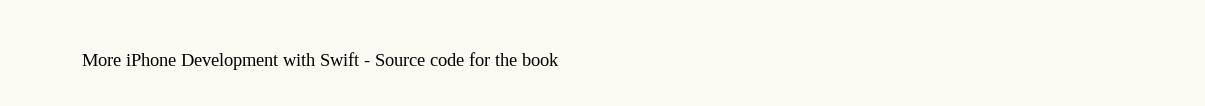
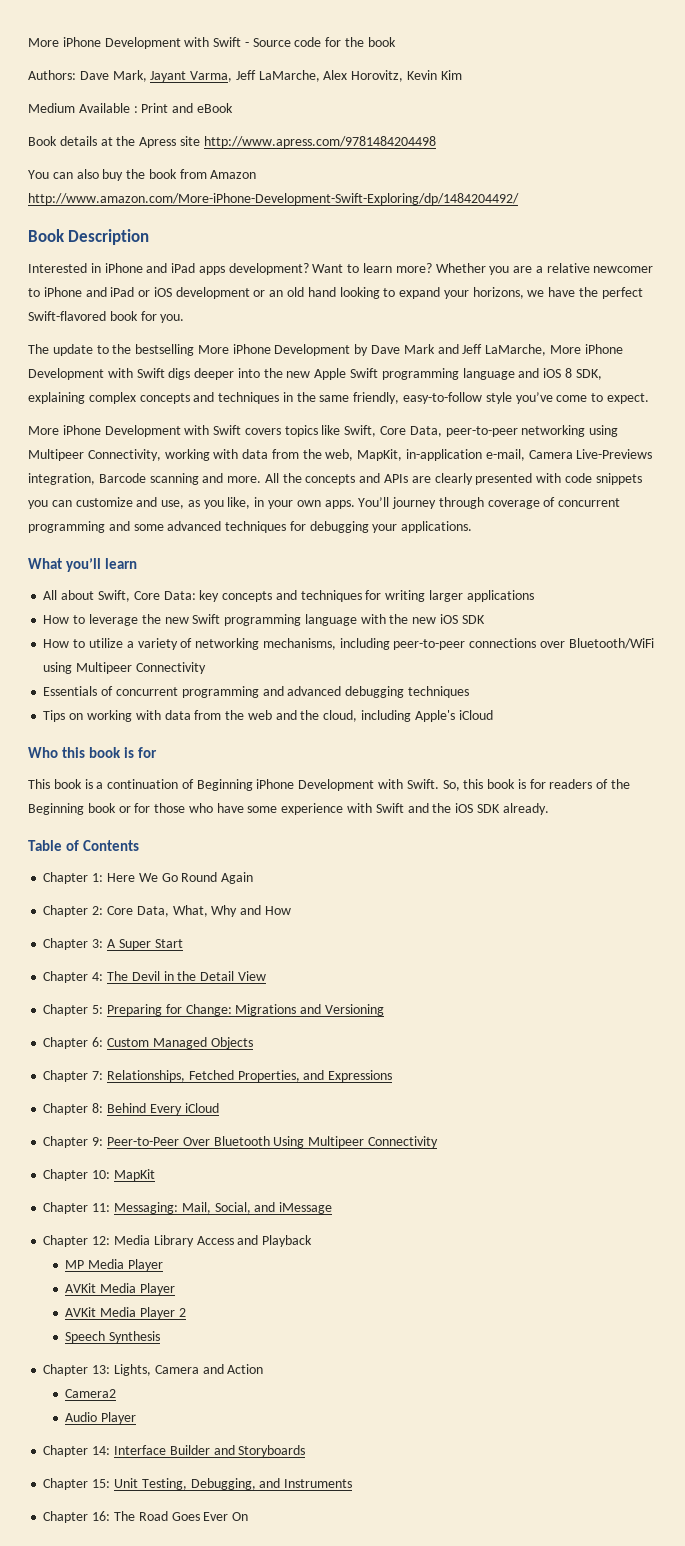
+ Authors: Dave Mark, Jayant Varma, Jeff LaMarche, Alex Horovitz, Kevin Kim
+ Medium Available : Print and eBook
+ Book details at the Apress site http://www.apress.com/9781484204498
+ You can also buy the book from Amazon http://www.amazon.com/More-iPhone-Development-Swift-Exploring/dp/1484204492/
+ Book Description
+ Interested in iPhone and iPad apps development? Want to learn more? Whether you are a relative newcomer to iPhone and iPad or iOS development or an old hand looking to expand your horizons, we have the perfect Swift-flavored book for you.
+ The update to the bestselling More iPhone Development by Dave Mark and Jeff LaMarche, More iPhone Development with Swift digs deeper into the new Apple Swift programming language and iOS 8 SDK, explaining complex concepts and techniques in the same friendly, easy-to-follow style you’ve come to expect.
+ More iPhone Development with Swift covers topics like Swift, Core Data, peer-to-peer networking using Multipeer Connectivity, working with data from the web, MapKit, in-application e-mail, Camera Live-Previews integration, Barcode scanning and more. All the concepts and APIs are clearly presented with code snippets you can customize and use, as you like, in your own apps. You’ll journey through coverage of concurrent programming and some advanced techniques for debugging your applications.
+ What you’ll learn
+ All about Swift, Core Data: key concepts and techniques for writing larger applications
+ How to leverage the new Swift programming language with the new iOS SDK
+ How to utilize a variety of networking mechanisms, including peer-to-peer connections over Bluetooth/WiFi using Multipeer Connectivity
+ Essentials of concurrent programming and advanced debugging techniques
+ Tips on working with data from the web and the cloud, including Apple's iCloud
+ Who this book is for
+ This book is a continuation of Beginning iPhone Development with Swift. So, this book is for readers of the Beginning book or for those who have some experience with Swift and the iOS SDK already.
+ Table of Contents
+ Chapter 1: Here We Go Round Again
+ Chapter 2: Core Data, What, Why and How
+ Chapter 3: A Super Start
+ Chapter 4: The Devil in the Detail View
+ Chapter 5: Preparing for Change: Migrations and Versioning
+ Chapter 6: Custom Managed Objects
+ Chapter 7: Relationships, Fetched Properties, and Expressions
+ Chapter 8: Behind Every iCloud
+ Chapter 9: Peer-to-Peer Over Bluetooth Using Multipeer Connectivity
+ Chapter 10: MapKit
+ Chapter 11: Messaging: Mail, Social, and iMessage
+ Chapter 12: Media Library Access and Playback
+ MP Media Player
+ AVKit Media Player
+ AVKit Media Player 2
+ Speech Synthesis
+ Chapter 13: Lights, Camera and Action
+ Camera2
+ Audio Player
+ Chapter 14: Interface Builder and Storyboards
+ Chapter 15: Unit Testing, Debugging, and Instruments
+ Chapter 16: The Road Goes Ever On

